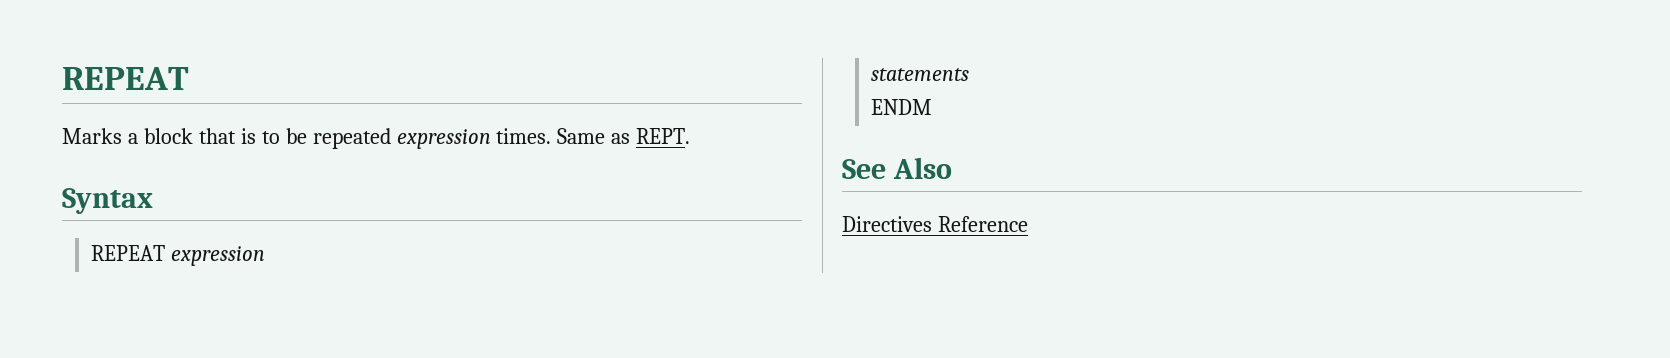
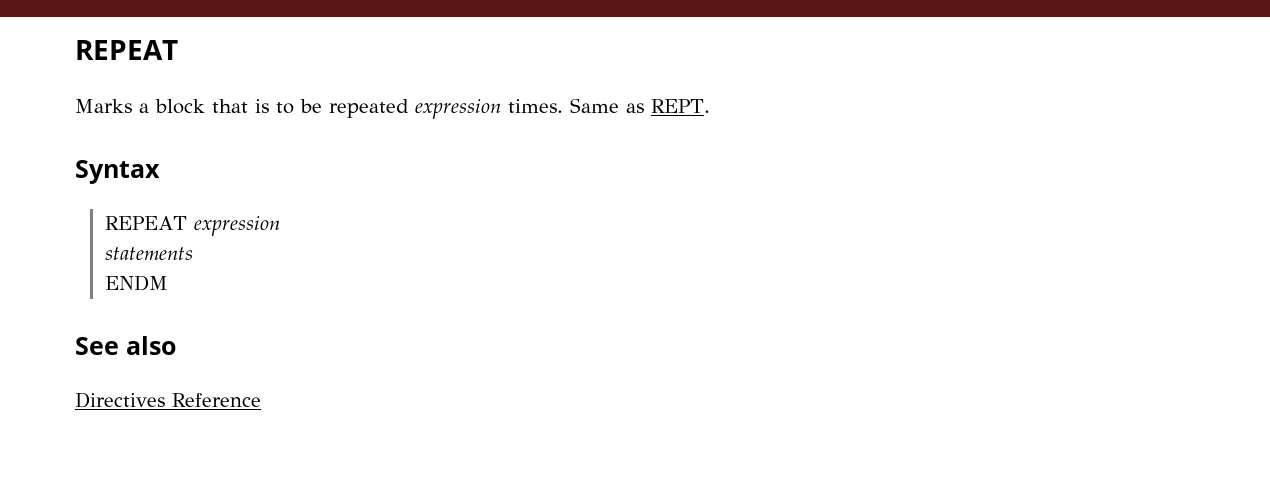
- See Also
+ See also

